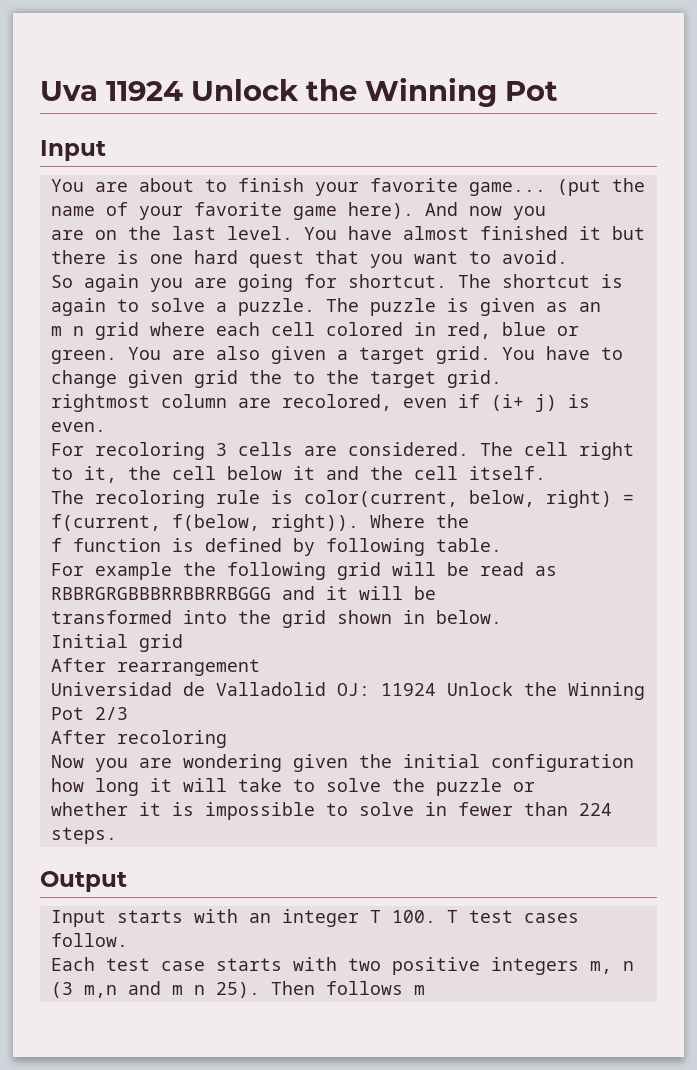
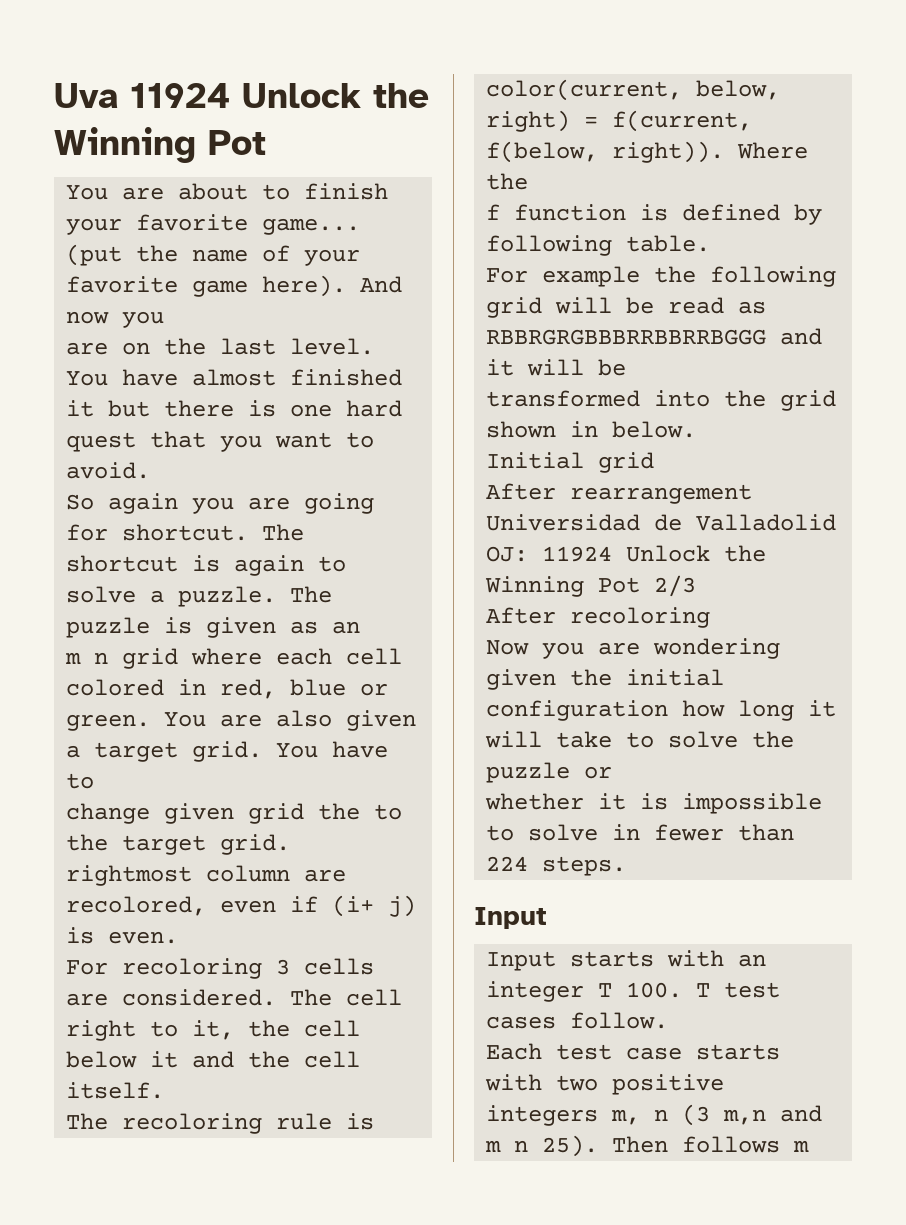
  Uva 11924 Unlock the Winning Pot
- Input
  whether it is impossible to solve in fewer than 224 steps.
- Output
+ Input

